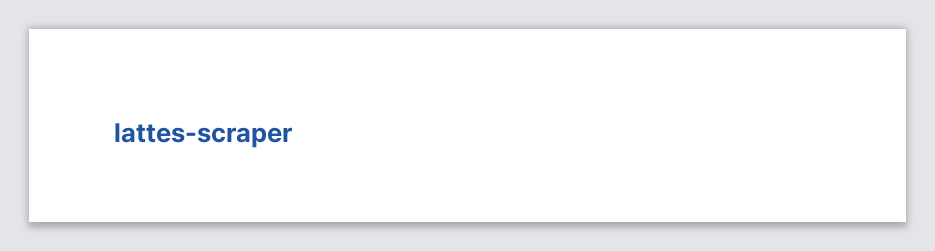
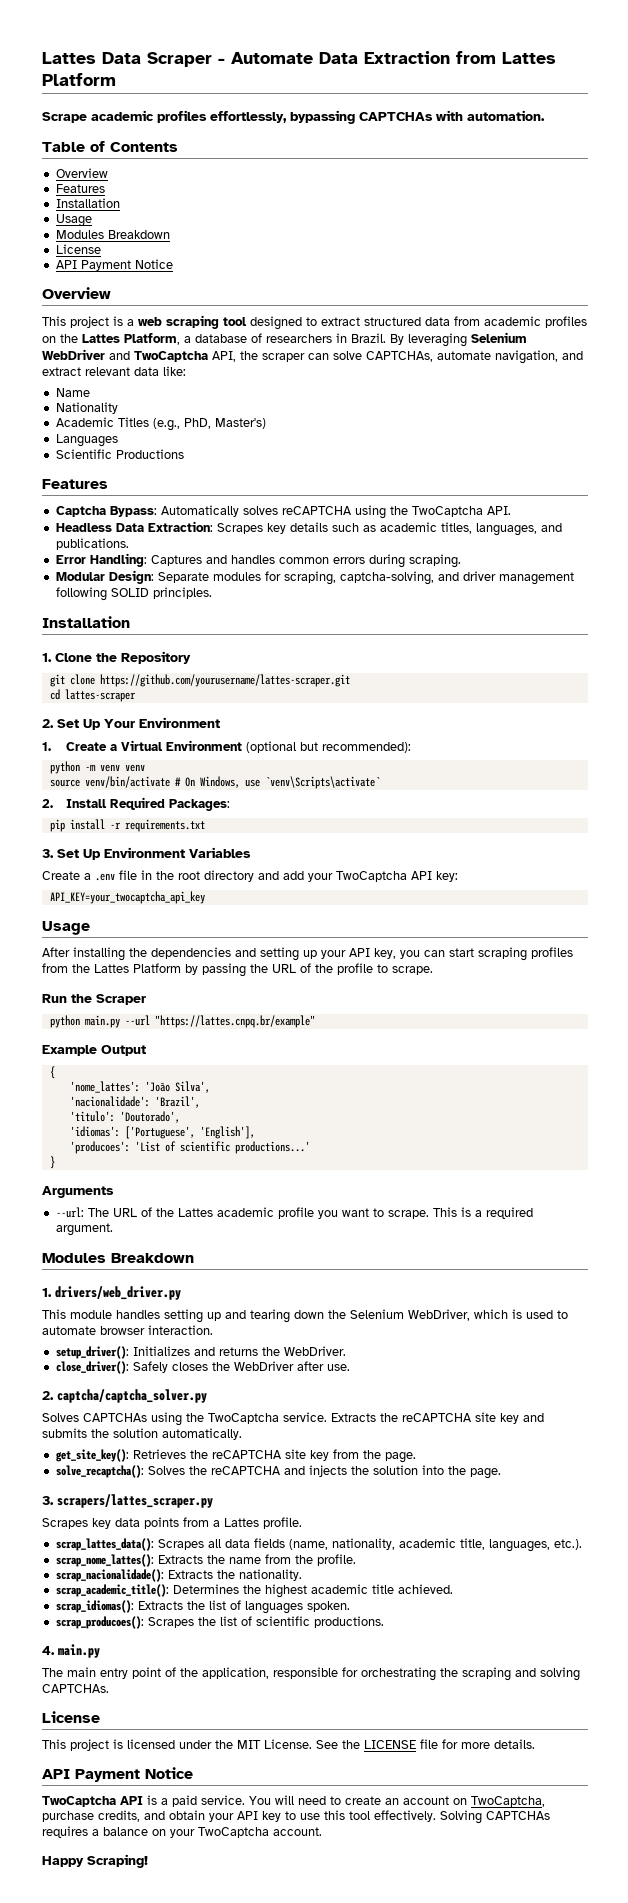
- lattes-scraper
+ Lattes Data Scraper - Automate Data Extraction from Lattes Platform
+ Scrape academic profiles effortlessly, bypassing CAPTCHAs with automation.
+ Table of Contents
+ Overview
+ Features
+ Installation
+ Usage
+ Modules Breakdown
+ License
+ API Payment Notice
+ Overview
+ This project is a web scraping tool designed to extract structured data from academic profiles on the Lattes Platform, a database of researchers in Brazil. By leveraging Selenium WebDriver and TwoCaptcha API, the scraper can solve CAPTCHAs, automate navigation, and extract relevant data like:
+ Name
+ Nationality
+ Academic Titles (e.g., PhD, Master's)
+ Languages
+ Scientific Productions
+ Features
+ Captcha Bypass: Automatically solves reCAPTCHA using the TwoCaptcha API.
+ Headless Data Extraction: Scrapes key details such as academic titles, languages, and publications.
+ Error Handling: Captures and handles common errors during scraping.
+ Modular Design: Separate modules for scraping, captcha-solving, and driver management following SOLID principles.
+ Installation
+ 1. Clone the Repository
+ git clone https://github.com/yourusername/lattes-scraper.git
+ cd lattes-scraper
+ 2. Set Up Your Environment
+ 1. Create a Virtual Environment (optional but recommended):
+ python -m venv venv
+ source venv/bin/activate # On Windows, use `venv\Scripts\activate`
+ 2. Install Required Packages:
+ pip install -r requirements.txt
+ 3. Set Up Environment Variables
+ Create a .env file in the root directory and add your TwoCaptcha API key:
+ API_KEY=your_twocaptcha_api_key
+ Usage
+ After installing the dependencies and setting up your API key, you can start scraping profiles from the Lattes Platform by passing the URL of the profile to scrape.
+ Run the Scraper
+ python main.py --url "https://lattes.cnpq.br/example"
+ Example Output
+ {
+ 'nome_lattes': 'João Silva',
+ 'nacionalidade': 'Brazil',
+ 'titulo': 'Doutorado',
+ 'idiomas': ['Portuguese', 'English'],
+ 'producoes': 'List of scientific productions...'
+ }
+ Arguments
+ --url: The URL of the Lattes academic profile you want to scrape. This is a required argument.
+ Modules Breakdown
+ 1. drivers/web_driver.py
+ This module handles setting up and tearing down the Selenium WebDriver, which is used to automate browser interaction.
+ setup_driver(): Initializes and returns the WebDriver.
+ close_driver(): Safely closes the WebDriver after use.
+ 2. captcha/captcha_solver.py
+ Solves CAPTCHAs using the TwoCaptcha service. Extracts the reCAPTCHA site key and submits the solution automatically.
+ get_site_key(): Retrieves the reCAPTCHA site key from the page.
+ solve_recaptcha(): Solves the reCAPTCHA and injects the solution into the page.
+ 3. scrapers/lattes_scraper.py
+ Scrapes key data points from a Lattes profile.
+ scrap_lattes_data(): Scrapes all data fields (name, nationality, academic title, languages, etc.).
+ scrap_nome_lattes(): Extracts the name from the profile.
+ scrap_nacionalidade(): Extracts the nationality.
+ scrap_academic_title(): Determines the highest academic title achieved.
+ scrap_idiomas(): Extracts the list of languages spoken.
+ scrap_producoes(): Scrapes the list of scientific productions.
+ 4. main.py
+ The main entry point of the application, responsible for orchestrating the scraping and solving CAPTCHAs.
+ License
+ This project is licensed under the MIT License. See the LICENSE file for more details.
+ API Payment Notice
+ TwoCaptcha API is a paid service. You will need to create an account on TwoCaptcha, purchase credits, and obtain your API key to use this tool effectively. Solving CAPTCHAs requires a balance on your TwoCaptcha account.
+ Happy Scraping!

